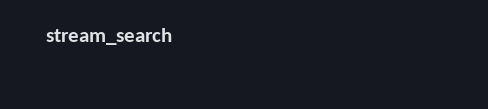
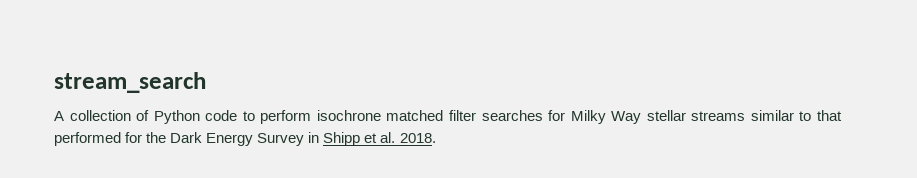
+ A collection of Python code to perform isochrone matched filter searches for Milky Way stellar streams similar to that performed for the Dark Energy Survey in Shipp et al. 2018.

